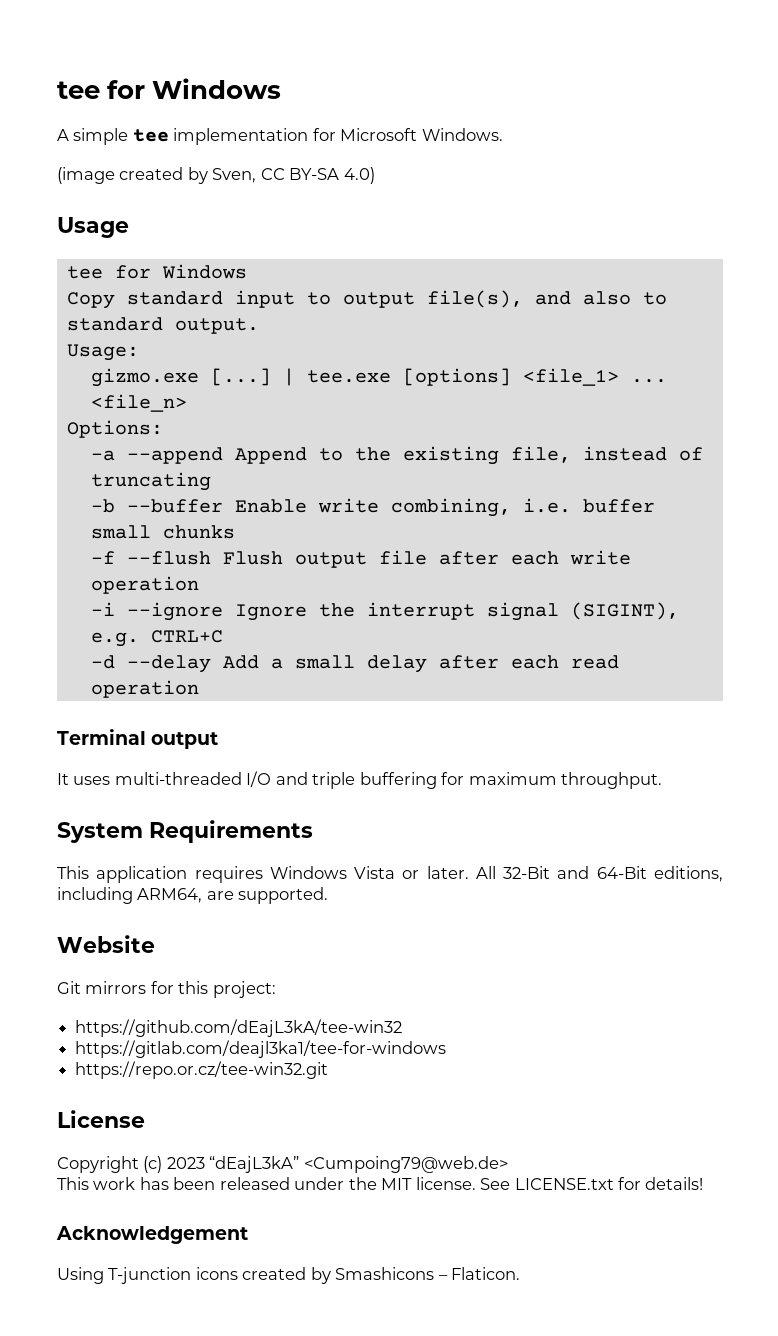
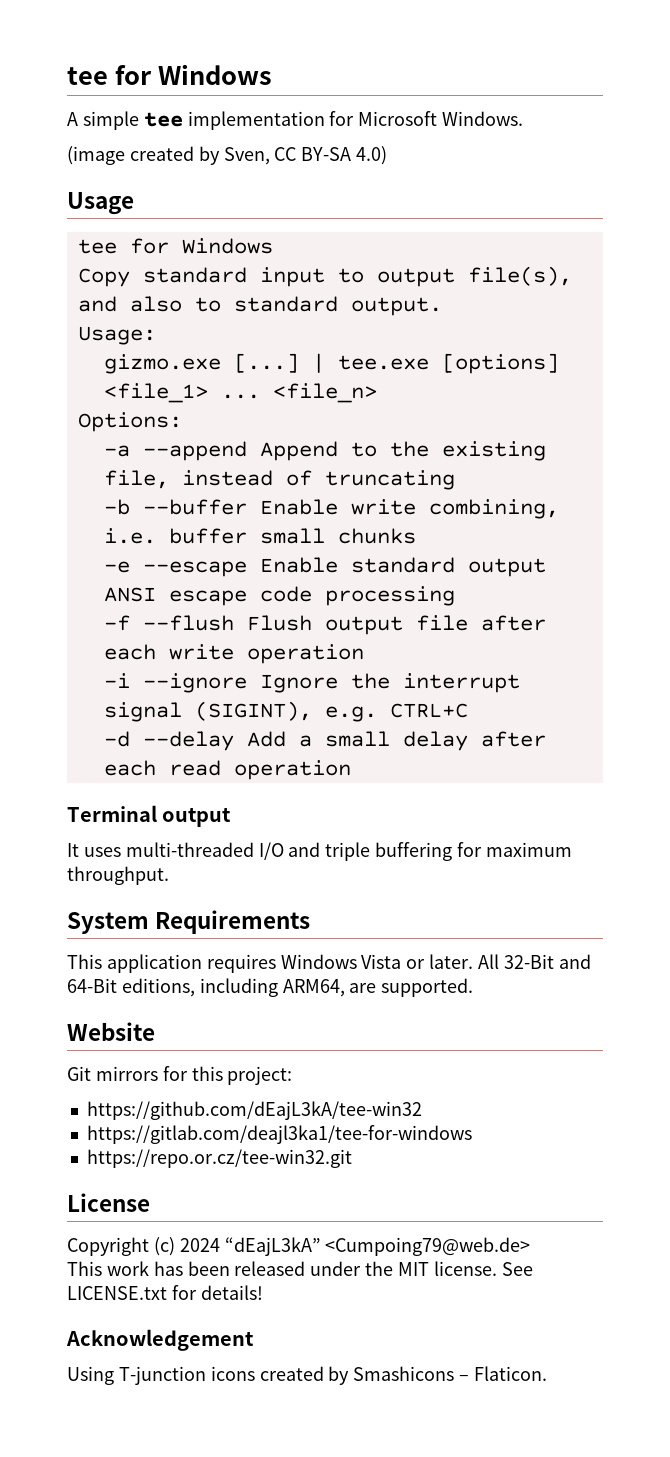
+ -e --escape Enable standard output ANSI escape code processing
- Copyright (c) 2023 “dEajL3kA” <Cumpoing79@web.de>
+ Copyright (c) 2024 “dEajL3kA” <Cumpoing79@web.de>

